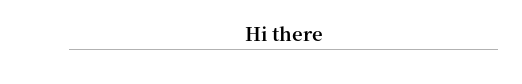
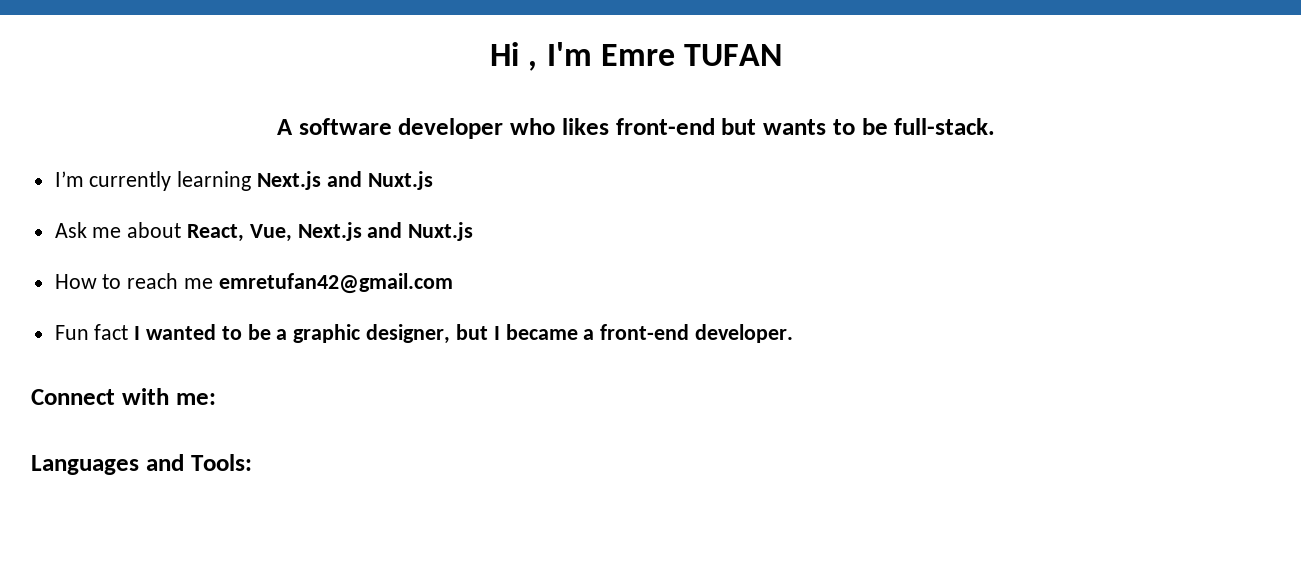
- Hi there
+ Hi , I'm Emre TUFAN
+ A software developer who likes front-end but wants to be full-stack.
+ I’m currently learning Next.js and Nuxt.js
+ Ask me about React, Vue, Next.js and Nuxt.js
+ How to reach me emretufan42@gmail.com
+ Fun fact I wanted to be a graphic designer, but I became a front-end developer.
+ Connect with me:
+ Languages and Tools:

